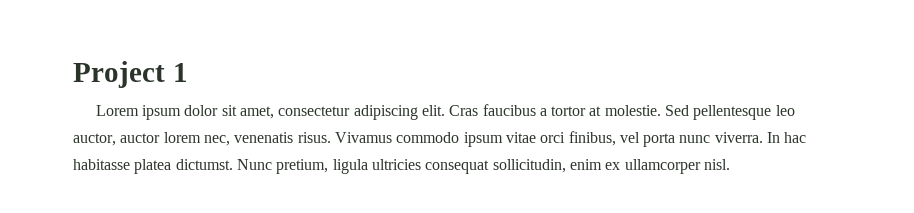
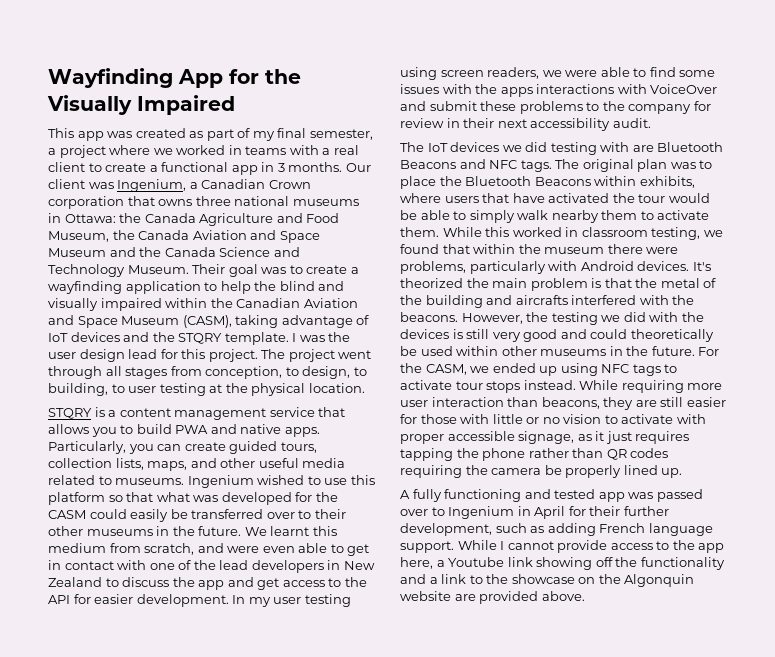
- Project 1
- Lorem ipsum dolor sit amet, consectetur adipiscing elit. Cras faucibus a tortor at molestie. Sed pellentesque leo auctor, auctor lorem nec, venenatis risus. Vivamus commodo ipsum vitae orci finibus, vel porta nunc viverra. In hac habitasse platea dictumst. Nunc pretium, ligula ultricies consequat sollicitudin, enim ex ullamcorper nisl.
+ Wayfinding App for the Visually Impaired
+ This app was created as part of my final semester, a project where we worked in teams with a real client to create a functional app in 3 months. Our client was Ingenium, a Canadian Crown corporation that owns three national museums in Ottawa: the Canada Agriculture and Food Museum, the Canada Aviation and Space Museum and the Canada Science and Technology Museum. Their goal was to create a wayfinding application to help the blind and visually impaired within the Canadian Aviation and Space Museum (CASM), taking advantage of IoT devices and the STQRY template. I was the user design lead for this project. The project went through all stages from conception, to design, to building, to user testing at the physical location.
+ STQRY is a content management service that allows you to build PWA and native apps. Particularly, you can create guided tours, collection lists, maps, and other useful media related to museums. Ingenium wished to use this platform so that what was developed for the CASM could easily be transferred over to their other museums in the future. We learnt this medium from scratch, and were even able to get in contact with one of the lead developers in New Zealand to discuss the app and get access to the API for easier development. In my user testing using screen readers, we were able to find some issues with the apps interactions with VoiceOver and submit these problems to the company for review in their next accessibility audit.
+ The IoT devices we did testing with are Bluetooth Beacons and NFC tags. The original plan was to place the Bluetooth Beacons within exhibits, where users that have activated the tour would be able to simply walk nearby them to activate them. While this worked in classroom testing, we found that within the museum there were problems, particularly with Android devices. It's theorized the main problem is that the metal of the building and aircrafts interfered with the beacons. However, the testing we did with the devices is still very good and could theoretically be used within other museums in the future. For the CASM, we ended up using NFC tags to activate tour stops instead. While requiring more user interaction than beacons, they are still easier for those with little or no vision to activate with proper accessible signage, as it just requires tapping the phone rather than QR codes requiring the camera be properly lined up.
+ A fully functioning and tested app was passed over to Ingenium in April for their further development, such as adding French language support. While I cannot provide access to the app here, a Youtube link showing off the functionality and a link to the showcase on the Algonquin website are provided above.

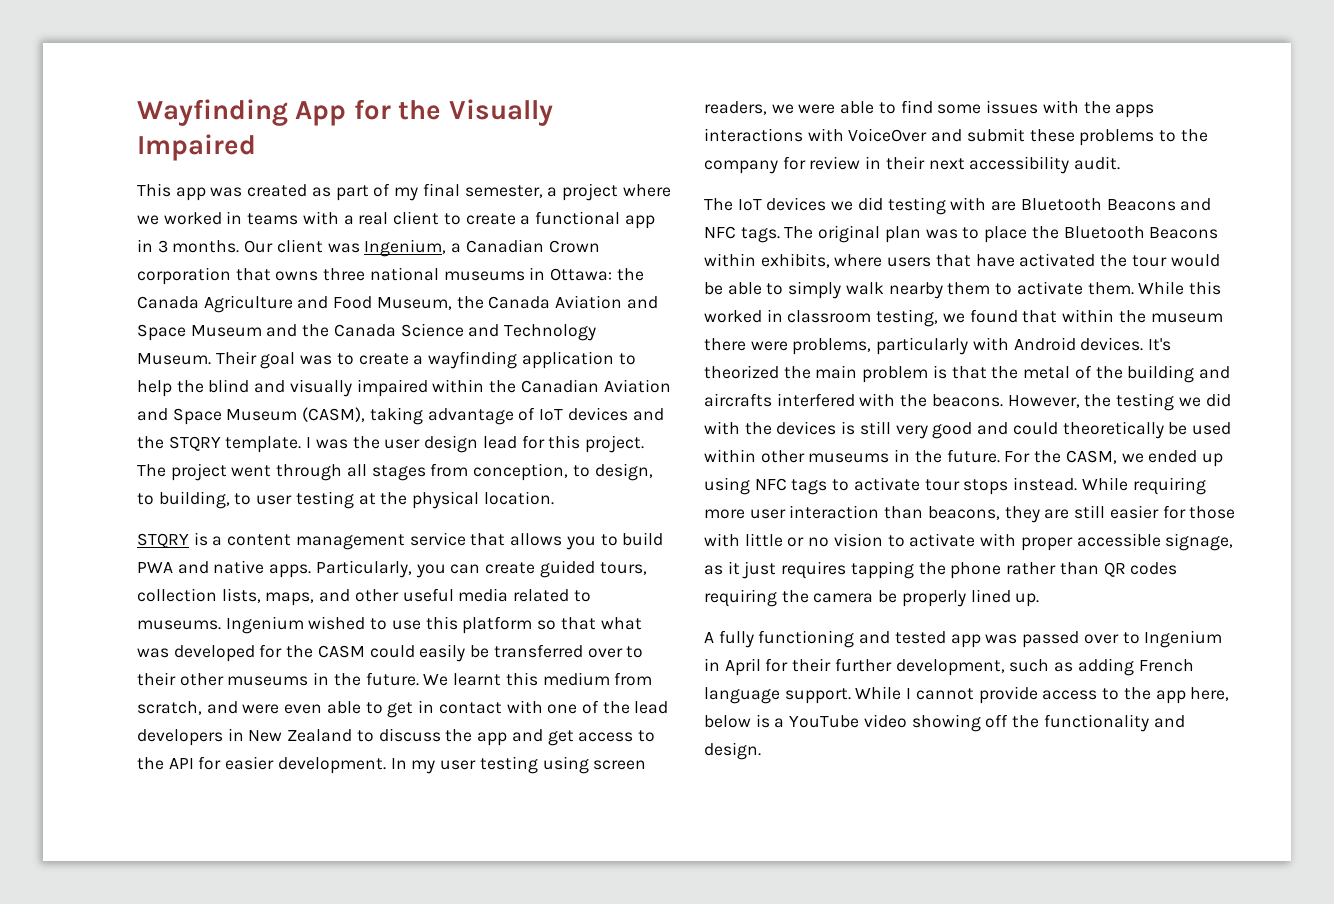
- While I cannot provide access to the app here, a Youtube link showing off the functionality and a link to the showcase on the Algonquin website are provided above.
+ While I cannot provide access to the app here, below is a YouTube video showing off the functionality and design.

